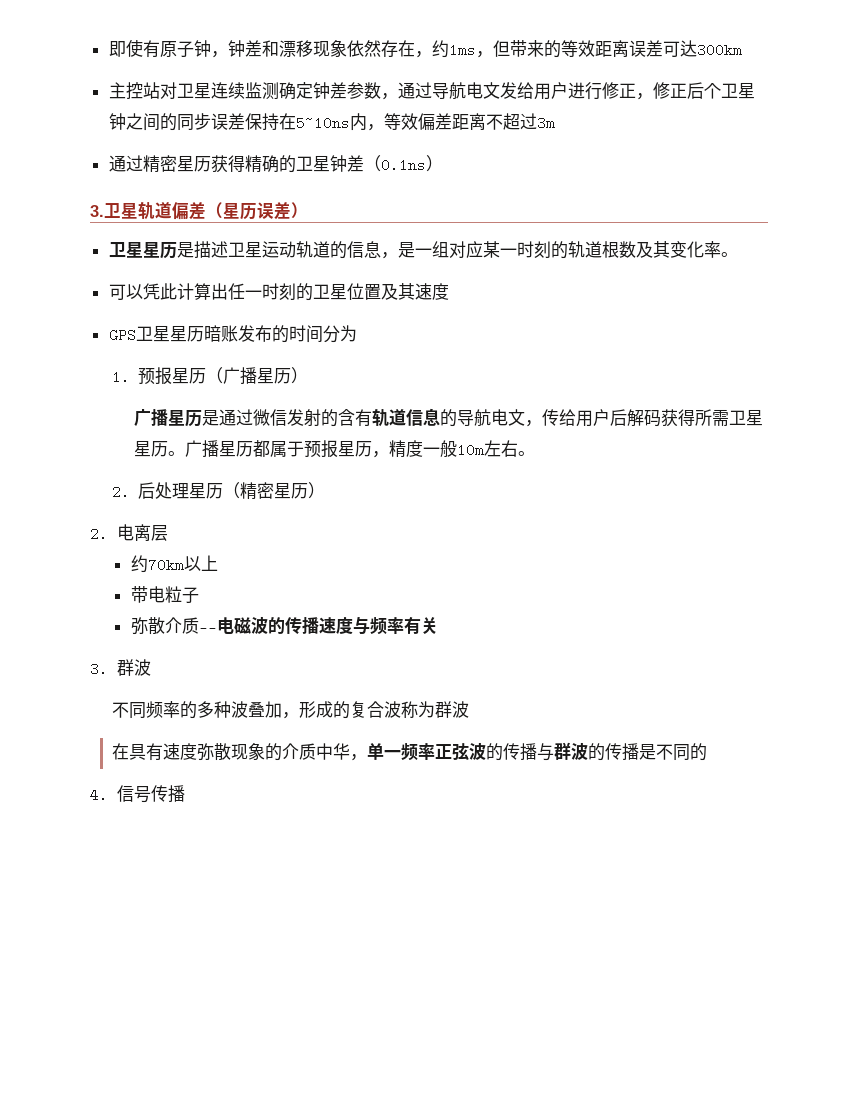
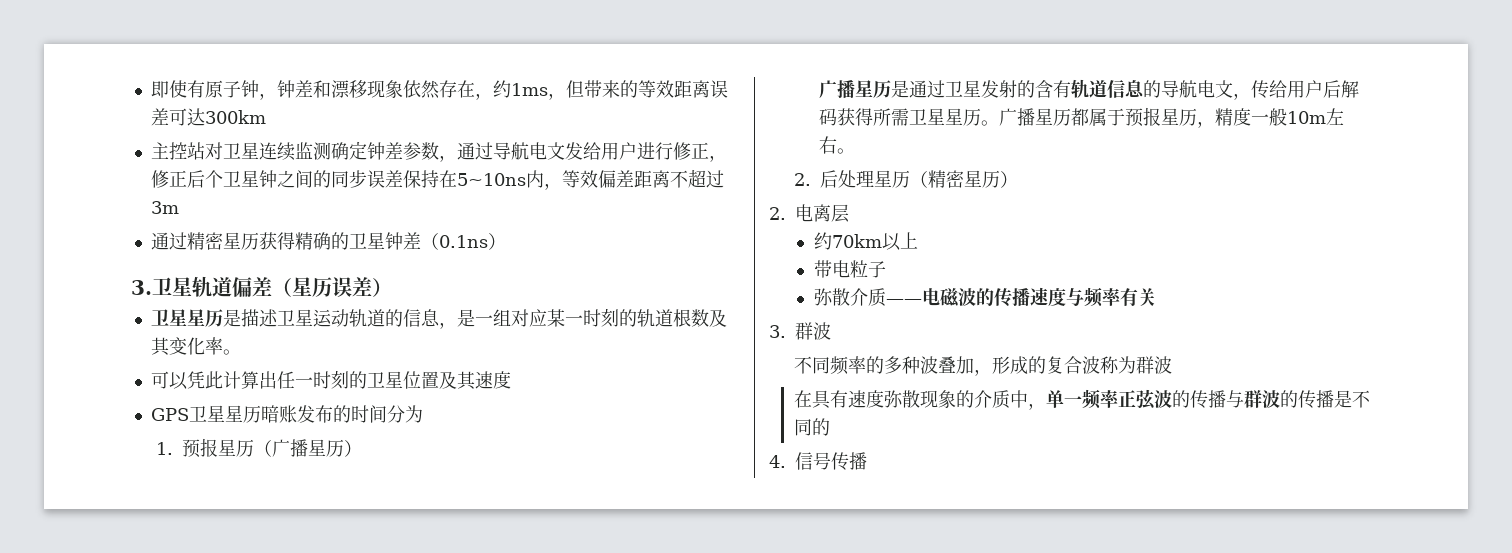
- 广播星历是通过微信发射的含有轨道信息的导航电文，传给用户后解码获得所需卫星星历。
+ 广播星历是通过卫星发射的含有轨道信息的导航电文，传给用户后解码获得所需卫星星历。
- 在具有速度弥散现象的介质中华，单一频率正弦波的传播与群波的传播是不同的
+ 在具有速度弥散现象的介质中，单一频率正弦波的传播与群波的传播是不同的

